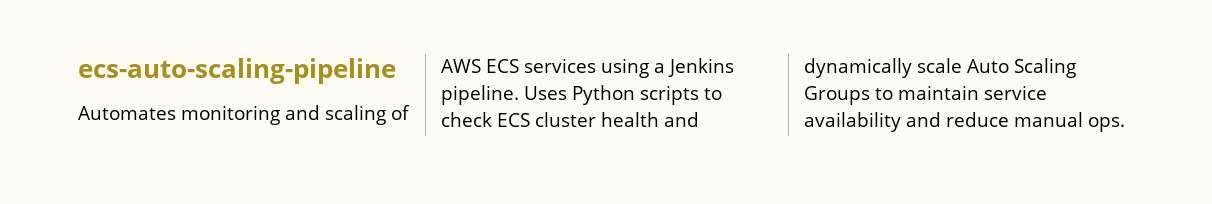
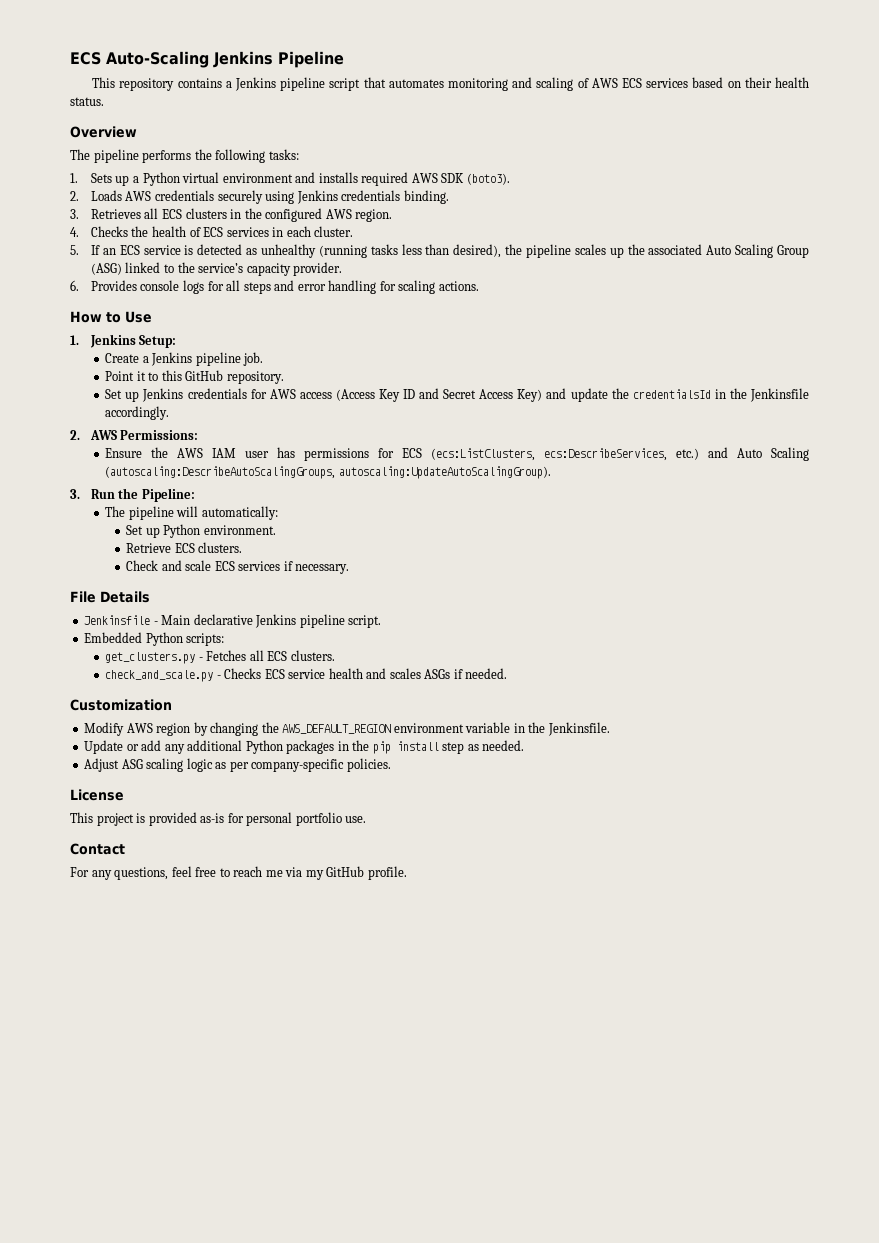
- ecs-auto-scaling-pipeline
- Automates monitoring and scaling of AWS ECS services using a Jenkins pipeline. Uses Python scripts to check ECS cluster health and dynamically scale Auto Scaling Groups to maintain service availability and reduce manual ops.
+ ECS Auto-Scaling Jenkins Pipeline
+ This repository contains a Jenkins pipeline script that automates monitoring and scaling of AWS ECS services based on their health status.
+ Overview
+ The pipeline performs the following tasks:
+ 1. Sets up a Python virtual environment and installs required AWS SDK (boto3).
+ 2. Loads AWS credentials securely using Jenkins credentials binding.
+ 3. Retrieves all ECS clusters in the configured AWS region.
+ 4. Checks the health of ECS services in each cluster.
+ 5. If an ECS service is detected as unhealthy (running tasks less than desired), the pipeline scales up the associated Auto Scaling Group (ASG) linked to the service’s capacity provider.
+ 6. Provides console logs for all steps and error handling for scaling actions.
+ How to Use
+ 1. Jenkins Setup:
+ Create a Jenkins pipeline job.
+ Point it to this GitHub repository.
+ Set up Jenkins credentials for AWS access (Access Key ID and Secret Access Key) and update the credentialsId in the Jenkinsfile accordingly.
+ 2. AWS Permissions:
+ Ensure the AWS IAM user has permissions for ECS (ecs:ListClusters, ecs:DescribeServices, etc.) and Auto Scaling (autoscaling:DescribeAutoScalingGroups, autoscaling:UpdateAutoScalingGroup).
+ 3. Run the Pipeline:
+ The pipeline will automatically:
+ Set up Python environment.
+ Retrieve ECS clusters.
+ Check and scale ECS services if necessary.
+ File Details
+ Jenkinsfile - Main declarative Jenkins pipeline script.
+ Embedded Python scripts:
+ get_clusters.py - Fetches all ECS clusters.
+ check_and_scale.py - Checks ECS service health and scales ASGs if needed.
+ Customization
+ Modify AWS region by changing the AWS_DEFAULT_REGION environment variable in the Jenkinsfile.
+ Update or add any additional Python packages in the pip install step as needed.
+ Adjust ASG scaling logic as per company-specific policies.
+ License
+ This project is provided as-is for personal portfolio use.
+ Contact
+ For any questions, feel free to reach me via my GitHub profile.

